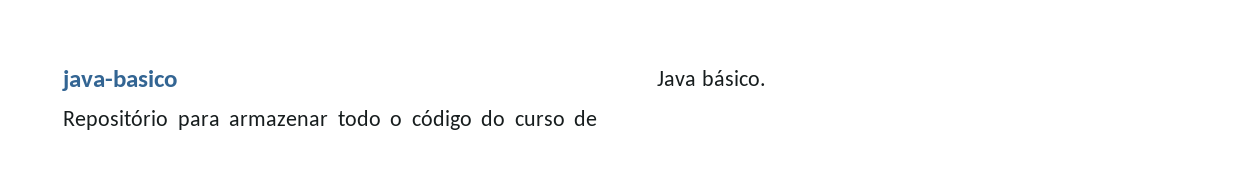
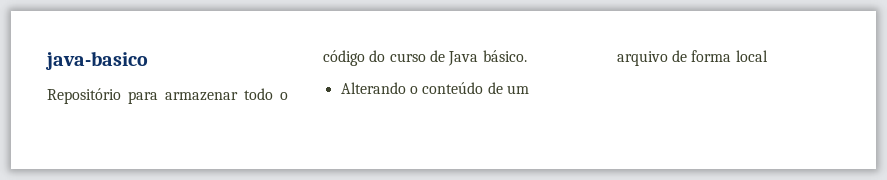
+ Alterando o conteúdo de um arquivo de forma local

